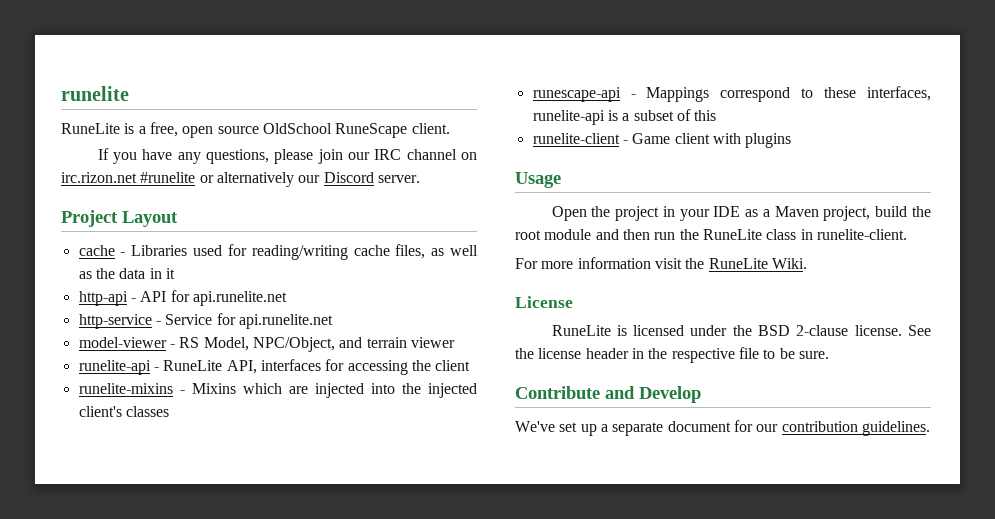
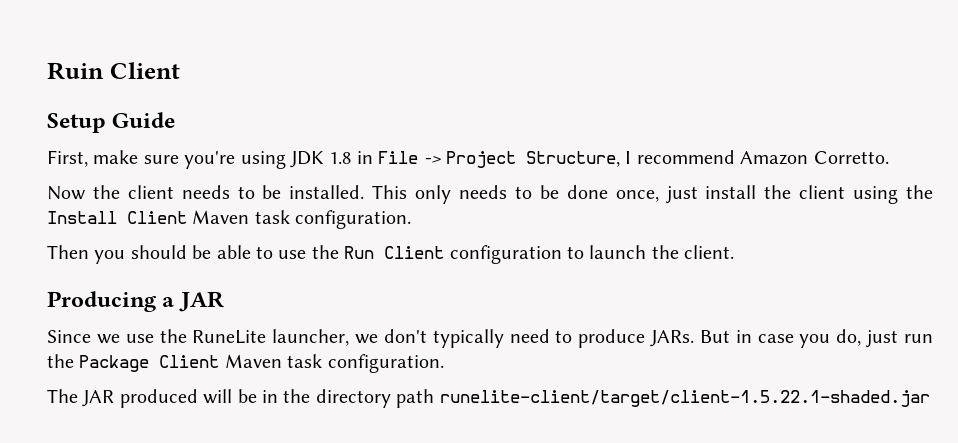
- runelite
- RuneLite is a free, open source OldSchool RuneScape client.
- If you have any questions, please join our IRC channel on irc.rizon.net #runelite or alternatively our Discord server.
- Project Layout
- cache - Libraries used for reading/writing cache files, as well as the data in it
- http-api - API for api.runelite.net
- http-service - Service for api.runelite.net
- model-viewer - RS Model, NPC/Object, and terrain viewer
- runelite-api - RuneLite API, interfaces for accessing the client
- runelite-mixins - Mixins which are injected into the injected client's classes
- runescape-api - Mappings correspond to these interfaces, runelite-api is a subset of this
- runelite-client - Game client with plugins
- Usage
- Open the project in your IDE as a Maven project, build the root module and then run the RuneLite class in runelite-client.
- For more information visit the RuneLite Wiki.
- License
- RuneLite is licensed under the BSD 2-clause license. See the license header in the respective file to be sure.
- Contribute and Develop
- We've set up a separate document for our contribution guidelines.
+ Ruin Client
+ Setup Guide
+ First, make sure you're using JDK 1.8 in File -> Project Structure, I recommend Amazon Corretto.
+ Now the client needs to be installed. This only needs to be done once, just install the client using the Install Client Maven task configuration.
+ Then you should be able to use the Run Client configuration to launch the client.
+ Producing a JAR
+ Since we use the RuneLite launcher, we don't typically need to produce JARs. But in case you do, just run the Package Client Maven task configuration.
+ The JAR produced will be in the directory path runelite-client/target/client-1.5.22.1-shaded.jar

